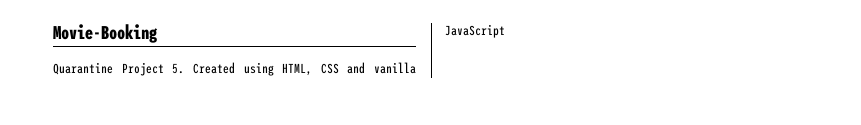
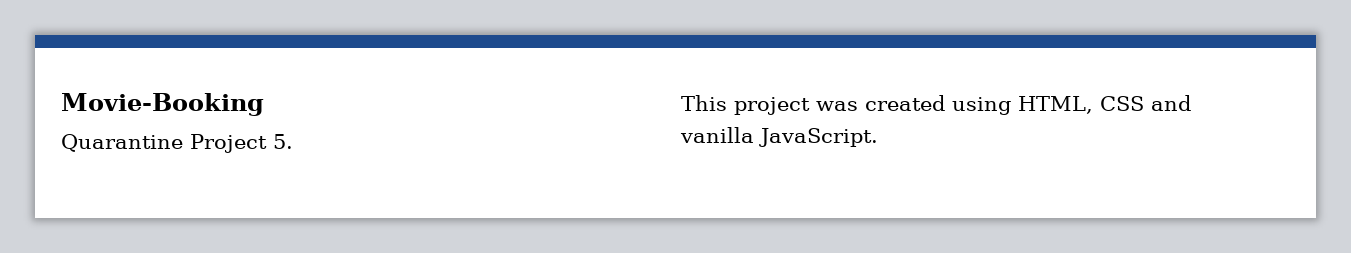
- Quarantine Project 5. Created using HTML, CSS and vanilla JavaScript
+ Quarantine Project 5.
+ This project was created using HTML, CSS and vanilla JavaScript.

